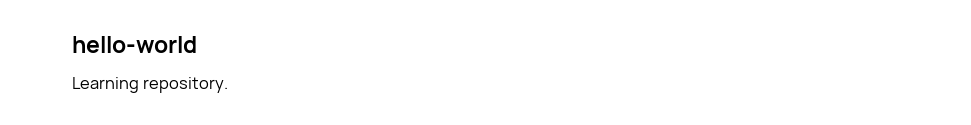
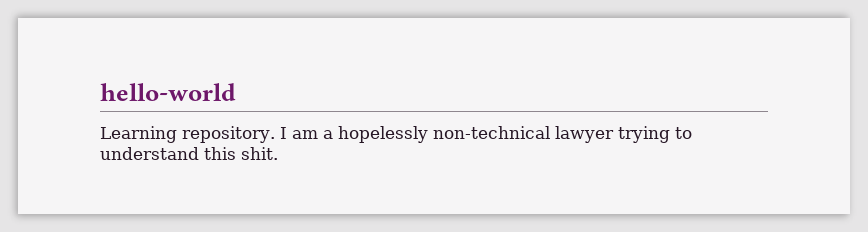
+ I am a hopelessly non-technical lawyer trying to understand this shit.

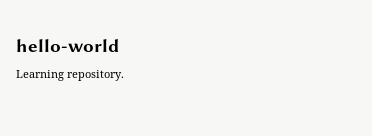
- I am a hopelessly non-technical lawyer trying to understand this shit.

